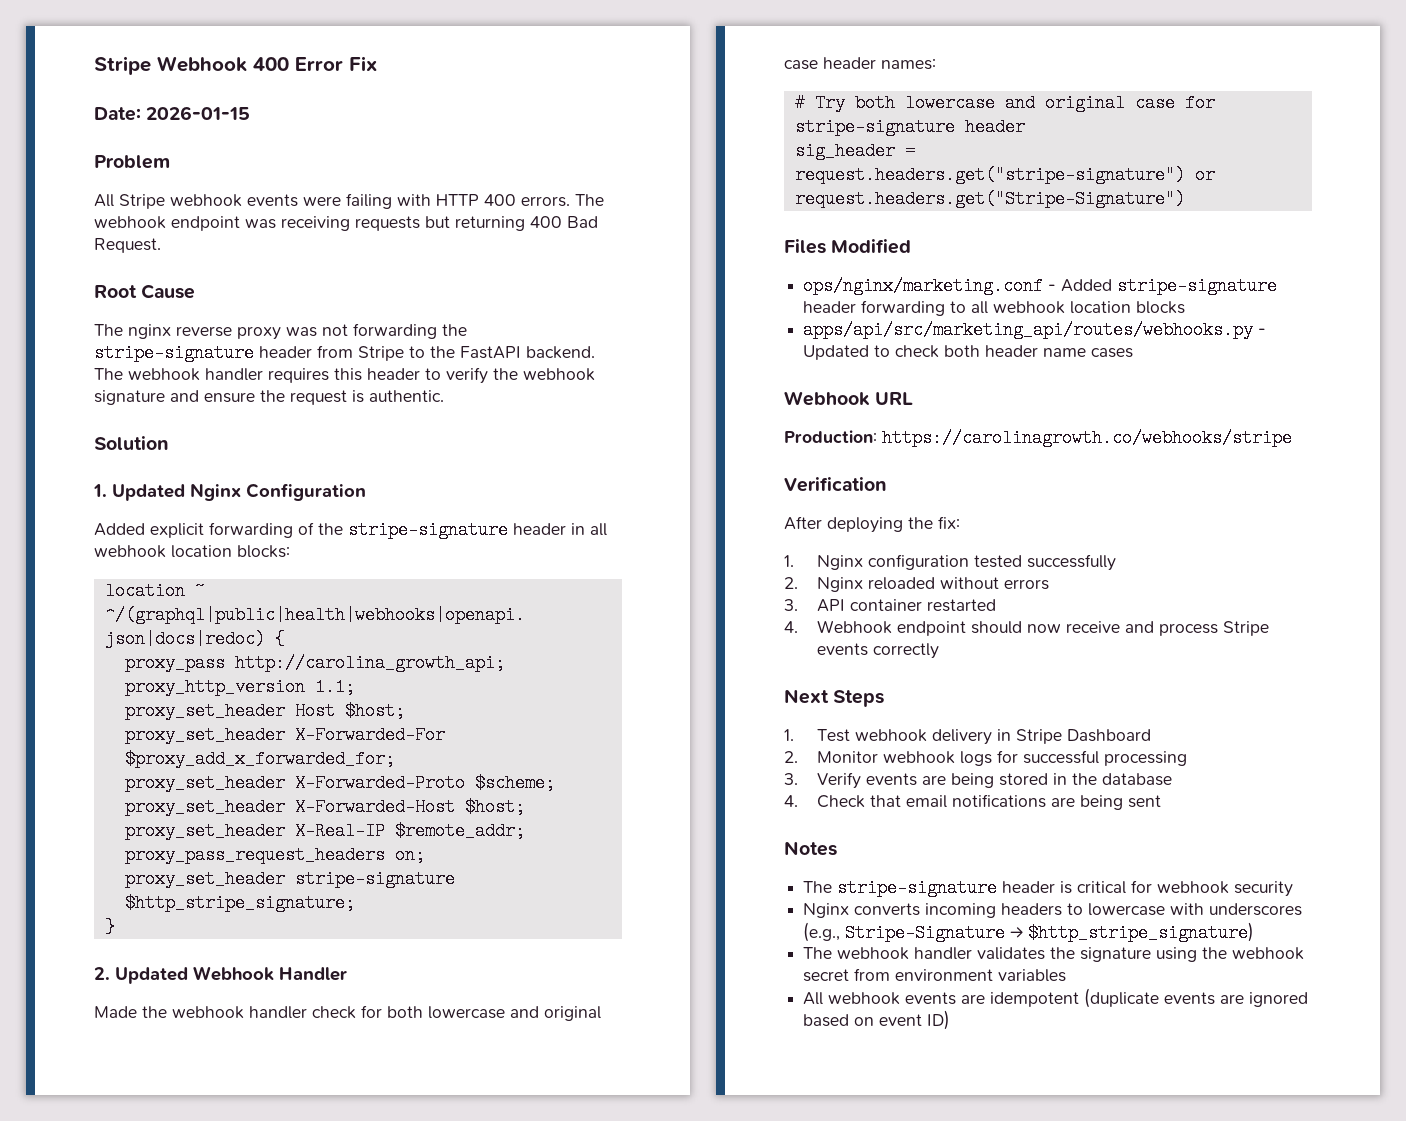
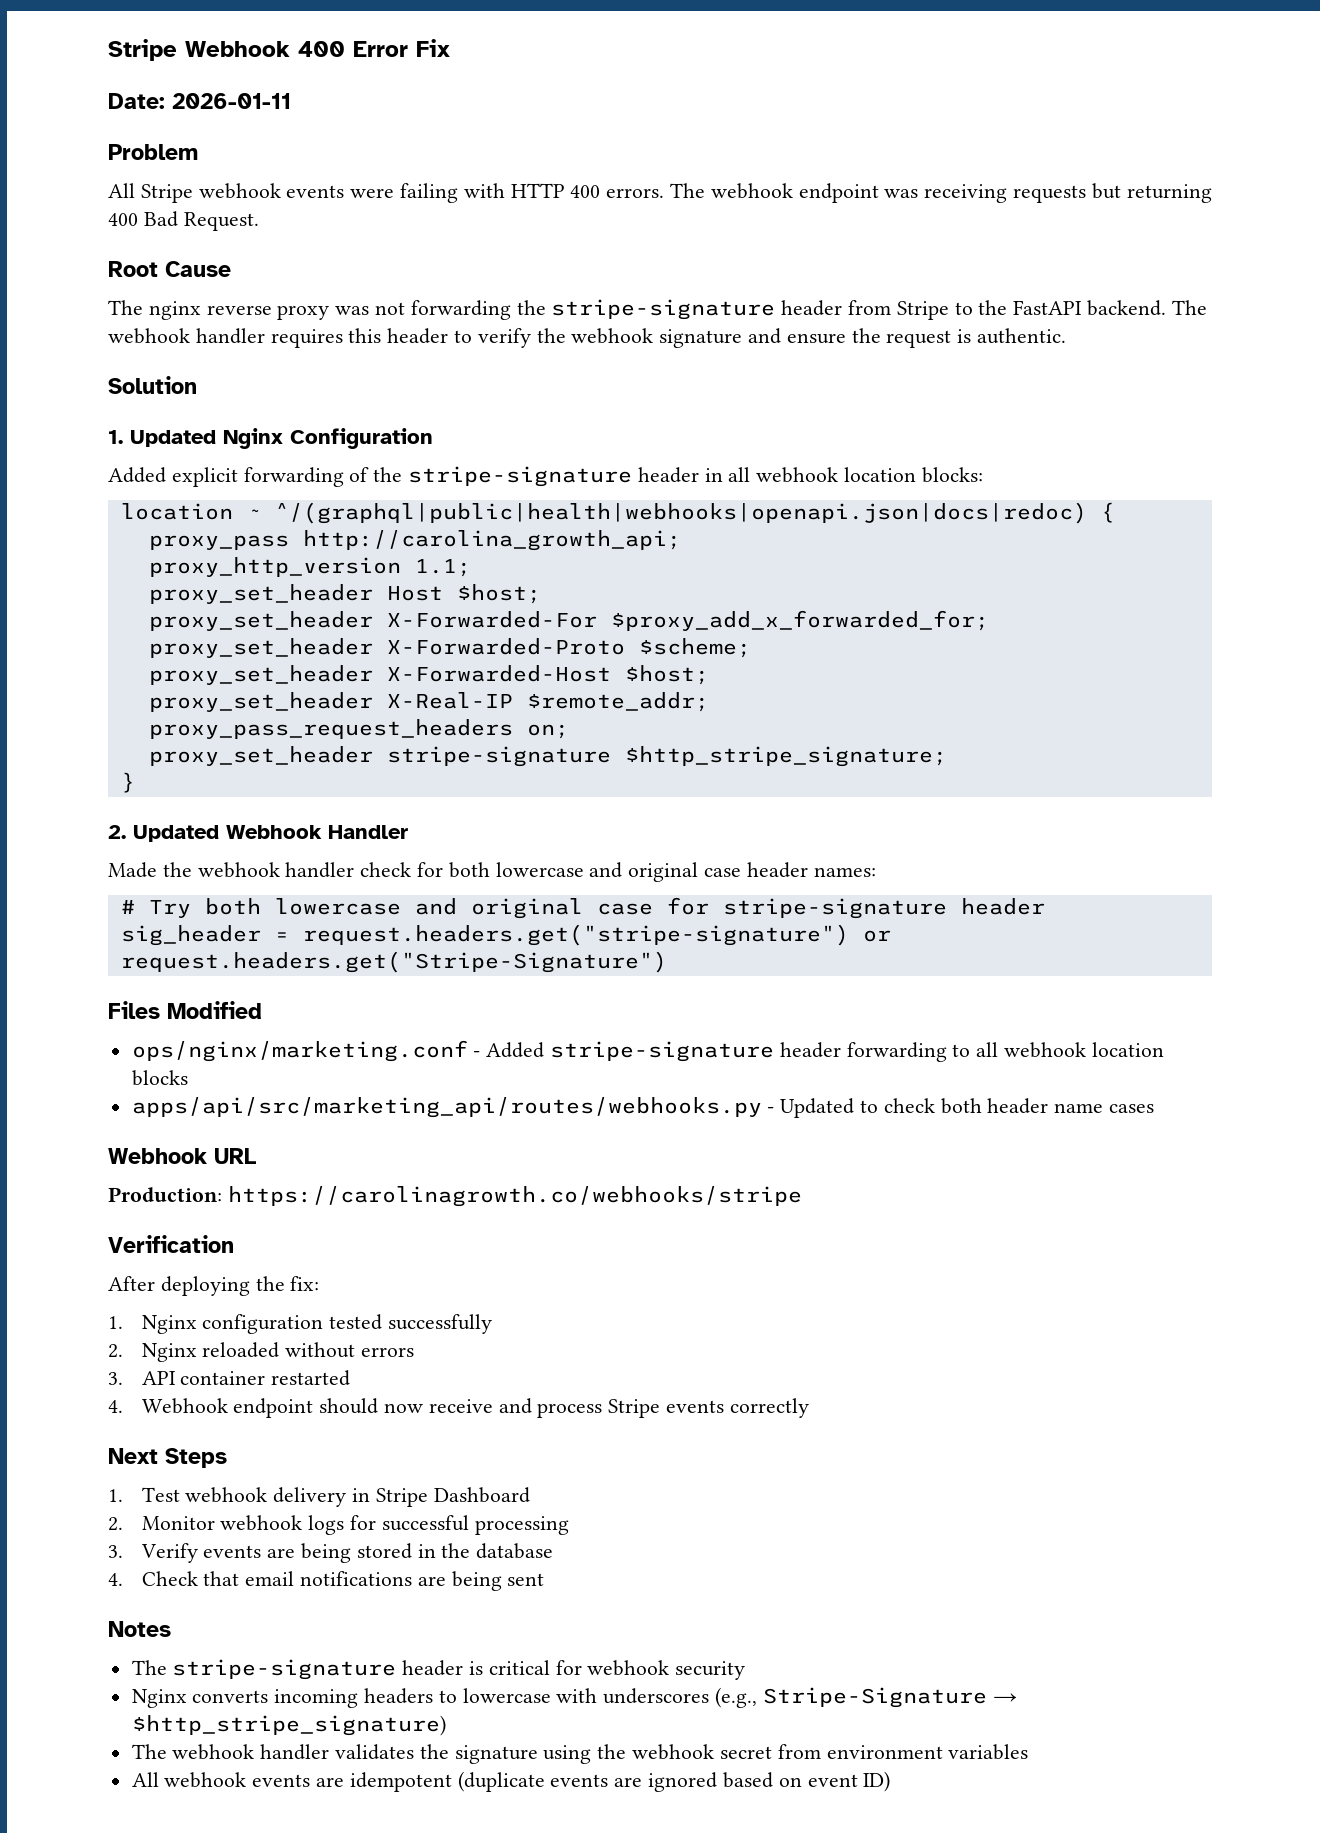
- Date: 2026-01-15
+ Date: 2026-01-11

